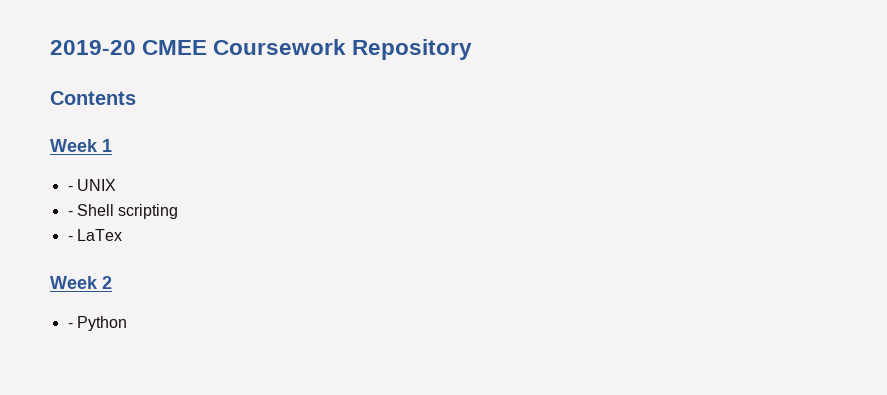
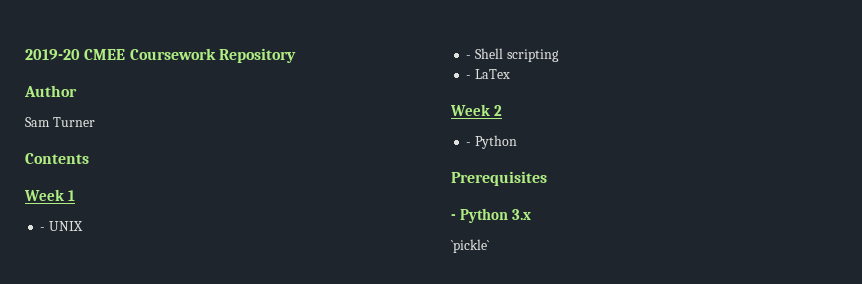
+ Author
+ Sam Turner
+ Prerequisites
+ - Python 3.x
+ `pickle`

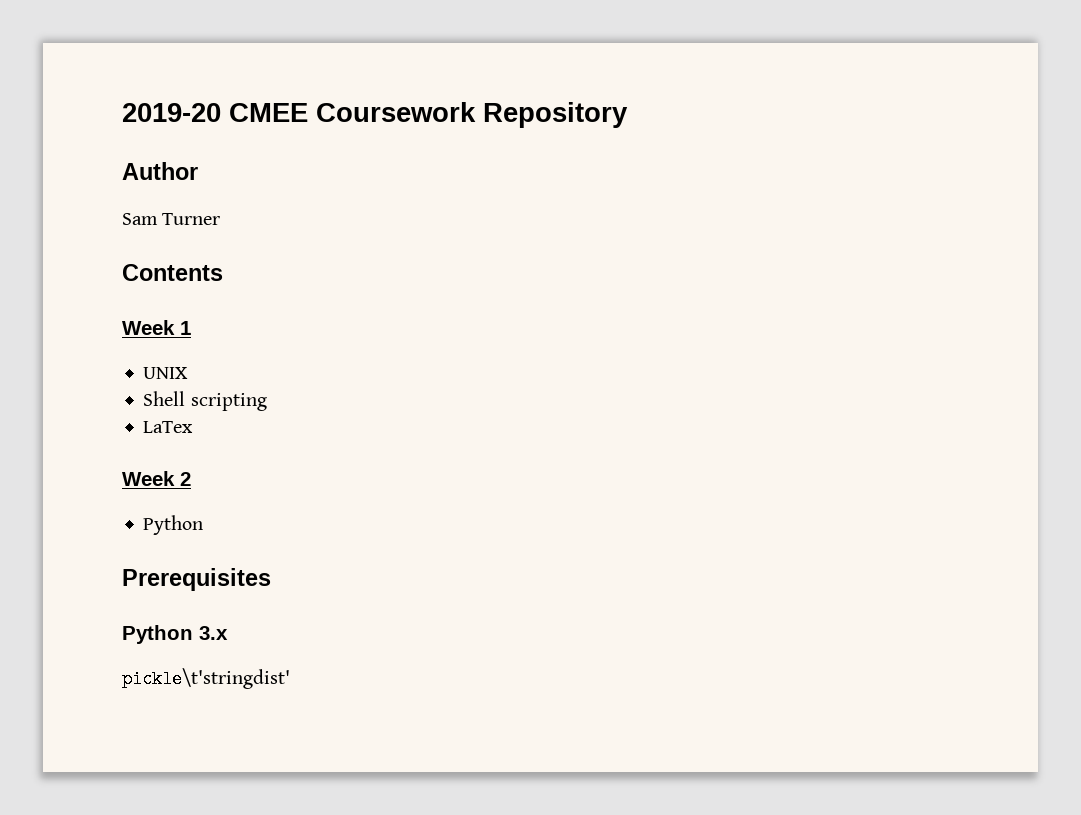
- - UNIX
+ UNIX
- - Shell scripting
+ Shell scripting
- - LaTex
+ LaTex
  Week 2
- - Python
+ Python
- - Python 3.x
+ Python 3.x
- `pickle`
+ pickle\t'stringdist'

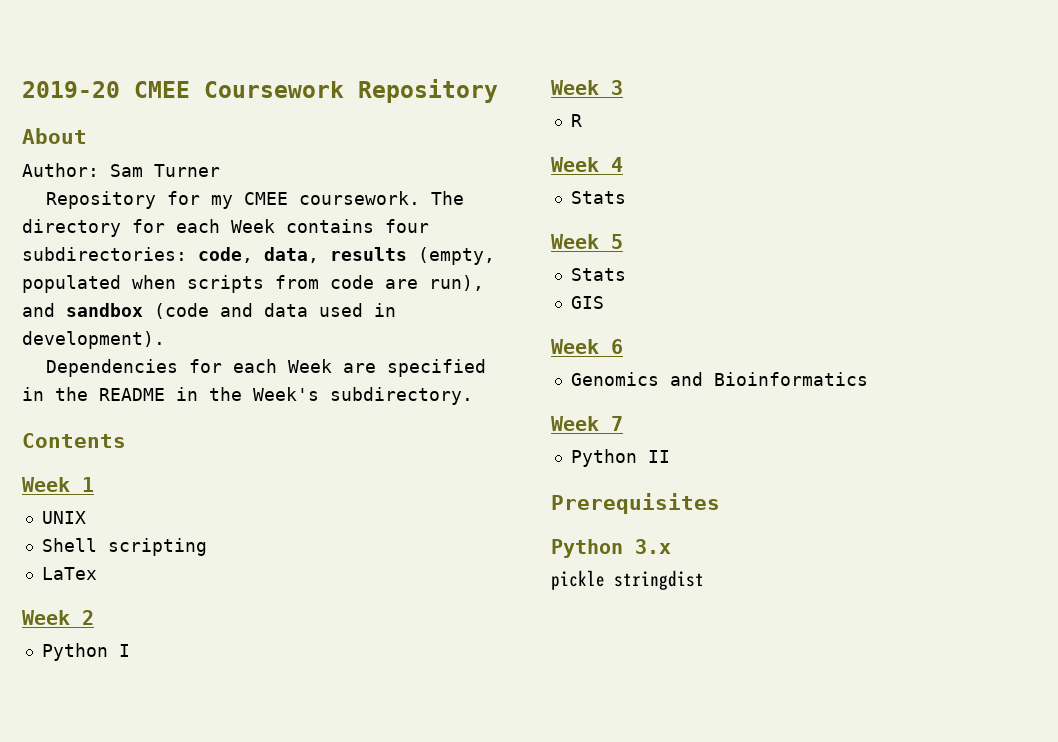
- Author
- Sam Turner
+ About
+ Author: Sam Turner
+ Repository for my CMEE coursework. The directory for each Week contains four subdirectories: code, data, results (empty, populated when scripts from code are run), and sandbox (code and data used in development).
+ Dependencies for each Week are specified in the README in the Week's subdirectory.
  Week 2
- Python
+ Python I
+ Week 3
+ R
+ Week 4
+ Stats
+ Week 5
+ Stats
+ GIS
+ Week 6
+ Genomics and Bioinformatics
+ Week 7
+ Python II
- pickle\t'stringdist'
+ pickle stringdist

